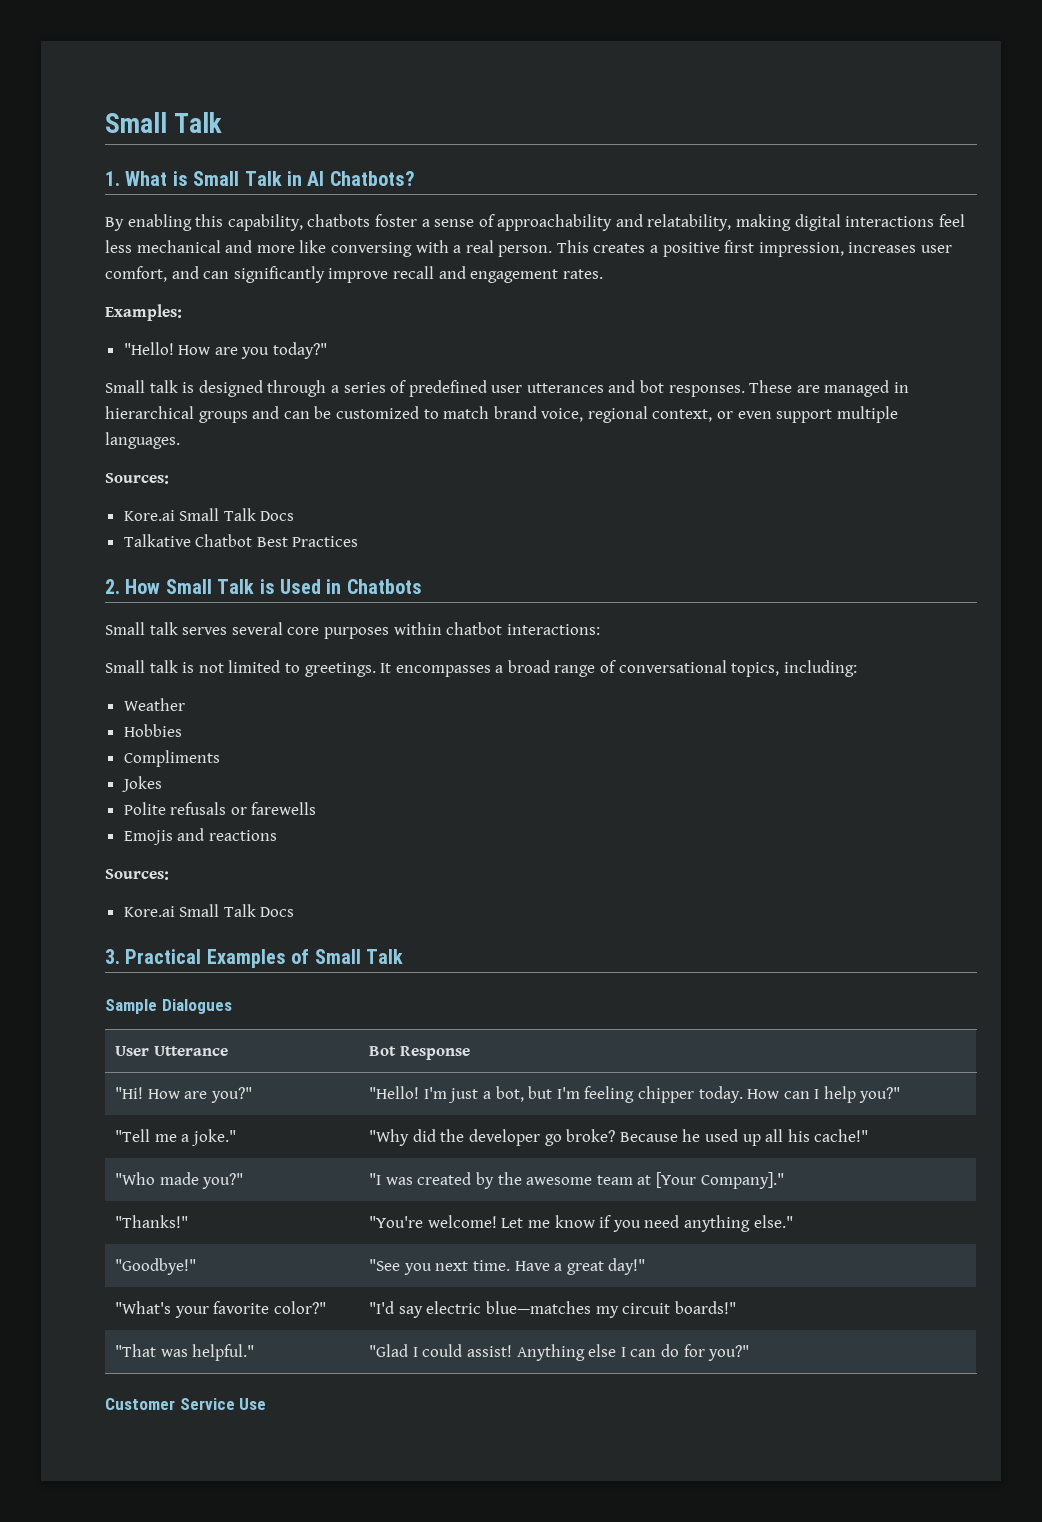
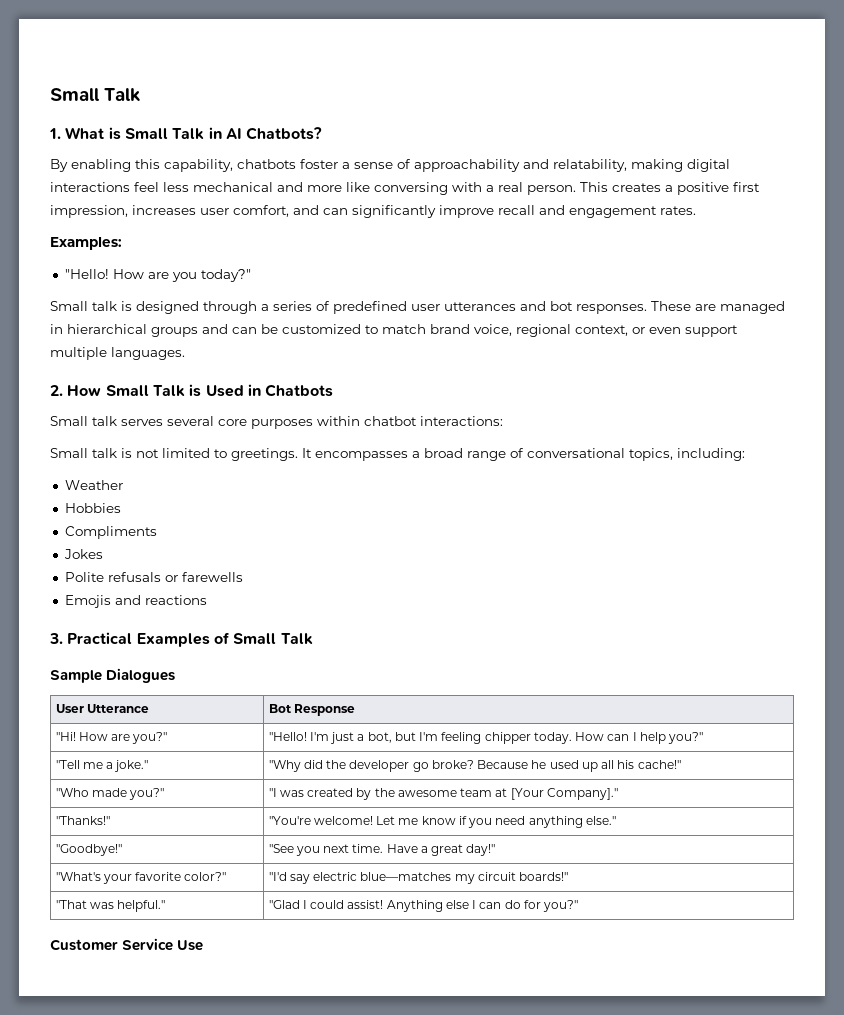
  These are managed in hierarchical groups and can be customized to match brand voice, regional context, or even support multiple languages.
- Sources:
- Kore.ai Small Talk Docs
- Talkative Chatbot Best Practices
  Emojis and reactions
- Sources:
- Kore.ai Small Talk Docs

